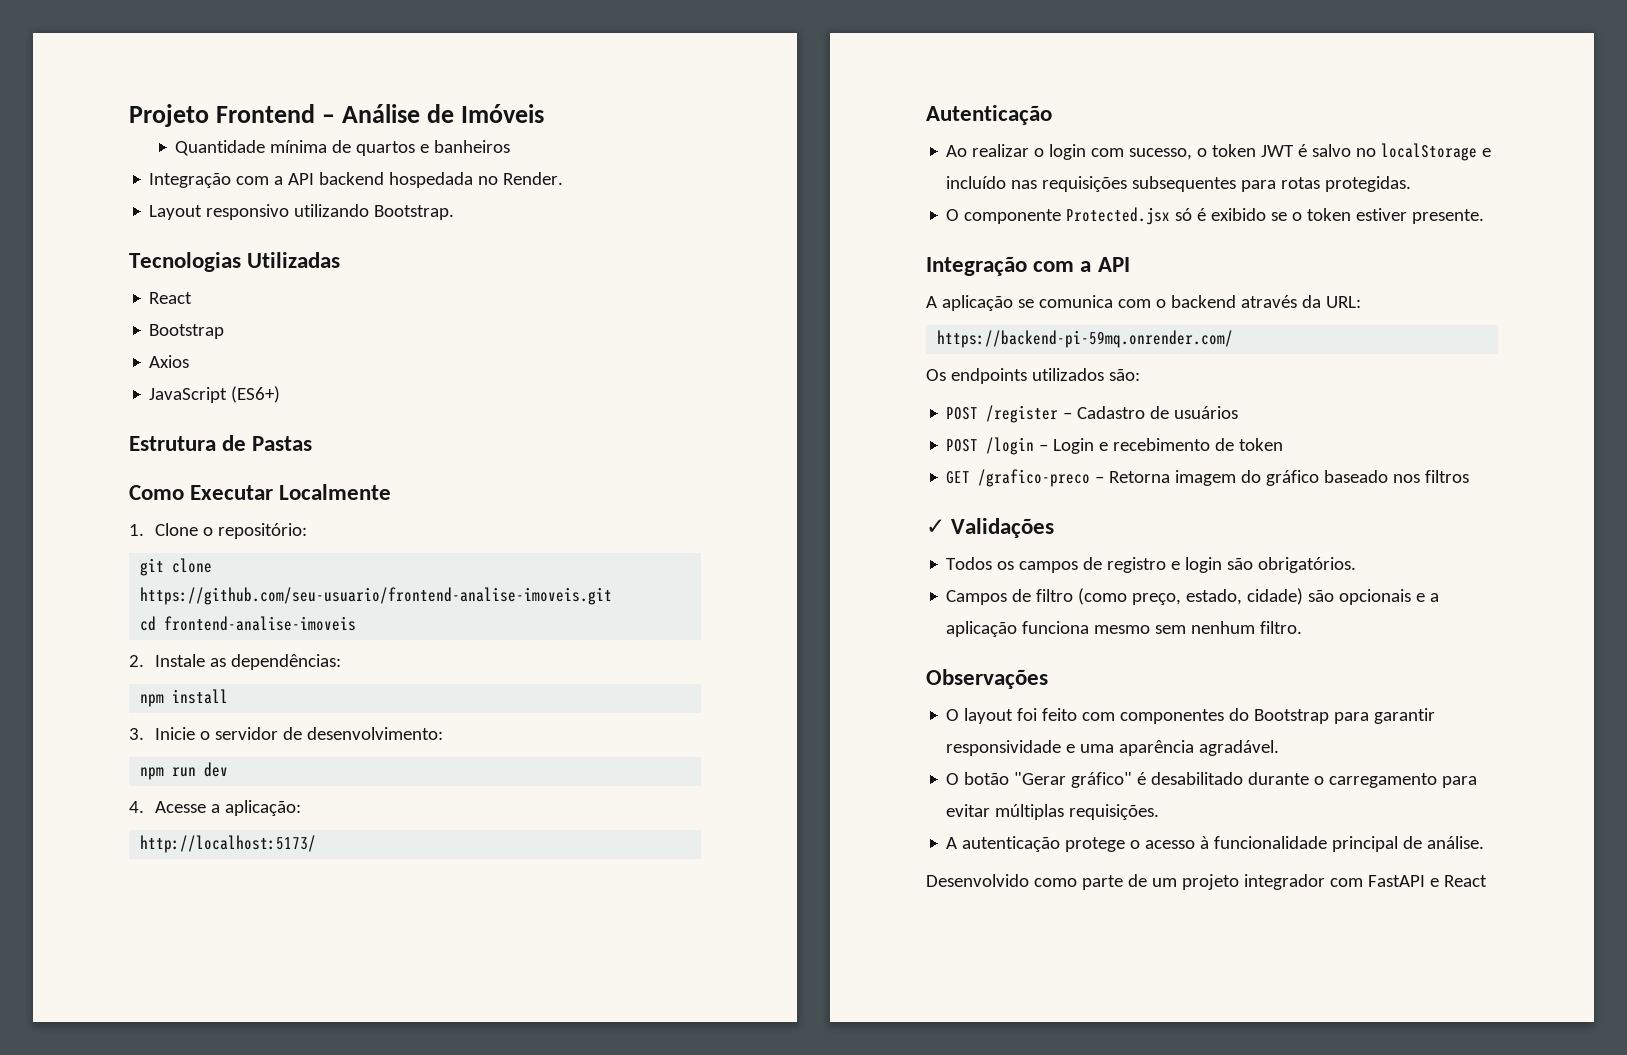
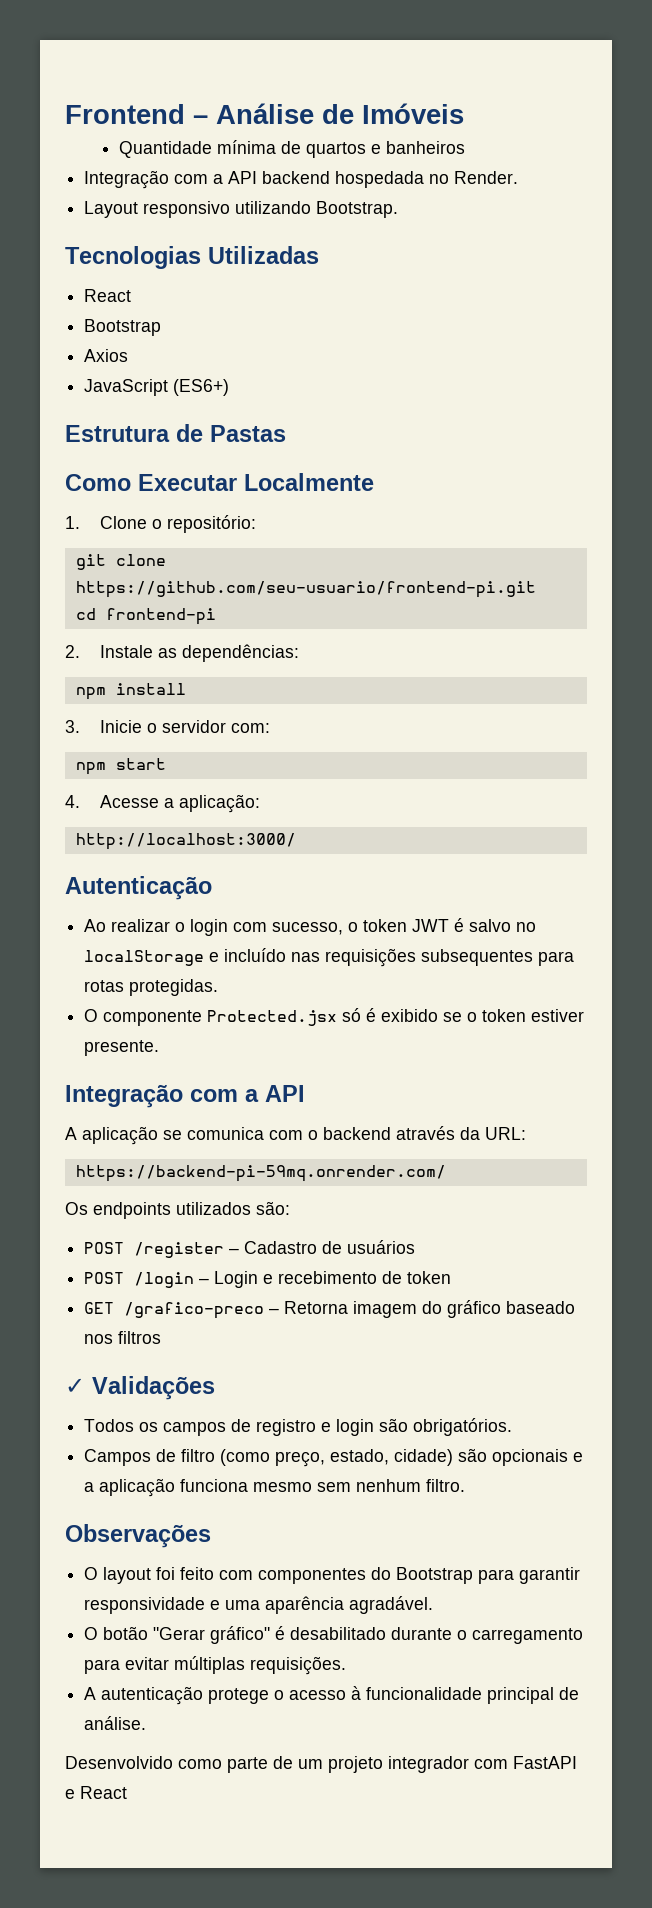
- Projeto Frontend – Análise de Imóveis
+ Frontend – Análise de Imóveis
- git clone https://github.com/seu-usuario/frontend-analise-imoveis.git
+ git clone https://github.com/seu-usuario/frontend-pi.git
- cd frontend-analise-imoveis
+ cd frontend-pi
- 3. Inicie o servidor de desenvolvimento:
- npm run dev
+ 3. Inicie o servidor com:
+ npm start
- http://localhost:5173/
+ http://localhost:3000/

